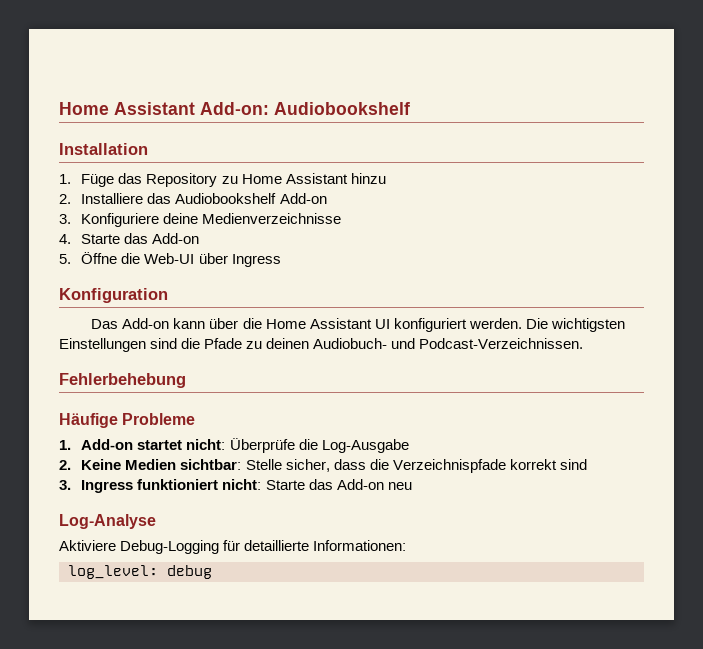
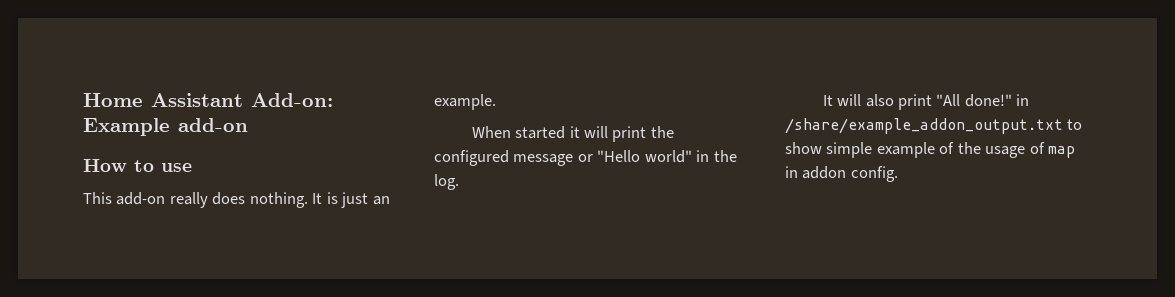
- Home Assistant Add-on: Audiobookshelf
- Installation
- 1. Füge das Repository zu Home Assistant hinzu
- 2. Installiere das Audiobookshelf Add-on
- 3. Konfiguriere deine Medienverzeichnisse
- 4. Starte das Add-on
- 5. Öffne die Web-UI über Ingress
- Konfiguration
- Das Add-on kann über die Home Assistant UI konfiguriert werden. Die wichtigsten Einstellungen sind die Pfade zu deinen Audiobuch- und Podcast-Verzeichnissen.
- Fehlerbehebung
- Häufige Probleme
- 1. Add-on startet nicht: Überprüfe die Log-Ausgabe
- 2. Keine Medien sichtbar: Stelle sicher, dass die Verzeichnispfade korrekt sind
- 3. Ingress funktioniert nicht: Starte das Add-on neu
- Log-Analyse
- Aktiviere Debug-Logging für detaillierte Informationen:
- log_level: debug
+ Home Assistant Add-on: Example add-on
+ How to use
+ This add-on really does nothing. It is just an example.
+ When started it will print the configured message or "Hello world" in the log.
+ It will also print "All done!" in /share/example_addon_output.txt to show simple example of the usage of map in addon config.

